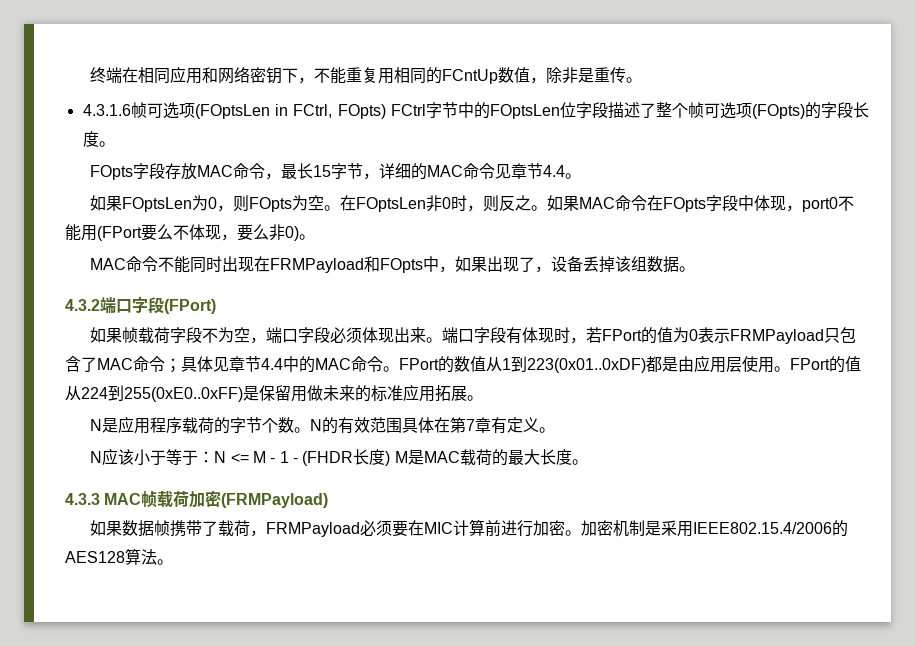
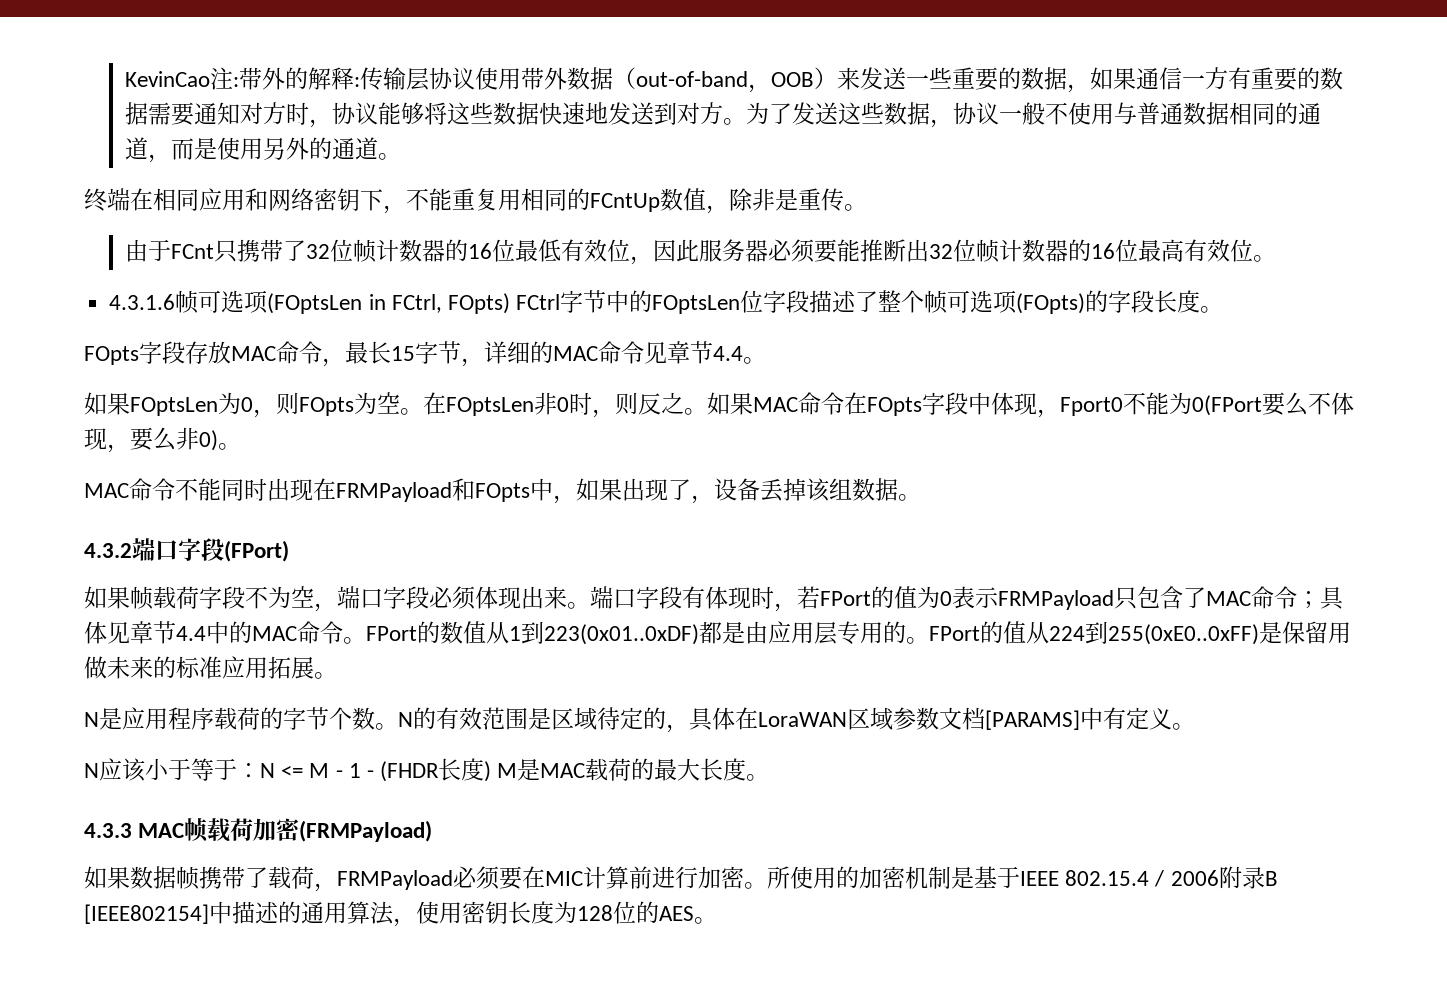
+ KevinCao注:带外的解释:传输层协议使用带外数据（out-of-band，OOB）来发送一些重要的数据，如果通信一方有重要的数据需要通知对方时，协议能够将这些数据快速地发送到对方。为了发送这些数据，协议一般不使用与普通数据相同的通道，而是使用另外的通道。
+ 由于FCnt只携带了32位帧计数器的16位最低有效位，因此服务器必须要能推断出32位帧计数器的16位最高有效位。
- 如果MAC命令在FOpts字段中体现，port0不能用(FPort要么不体现，要么非0)。
+ 如果MAC命令在FOpts字段中体现，Fport0不能为0(FPort要么不体现，要么非0)。
- FPort的数值从1到223(0x01..0xDF)都是由应用层使用。
+ FPort的数值从1到223(0x01..0xDF)都是由应用层专用的。
- N的有效范围具体在第7章有定义。
+ N的有效范围是区域待定的，具体在LoraWAN区域参数文档[PARAMS]中有定义。
- 加密机制是采用IEEE802.15.4/2006的AES128算法。
+ 所使用的加密机制是基于IEEE 802.15.4 / 2006附录B [IEEE802154]中描述的通用算法，使用密钥长度为128位的AES。

